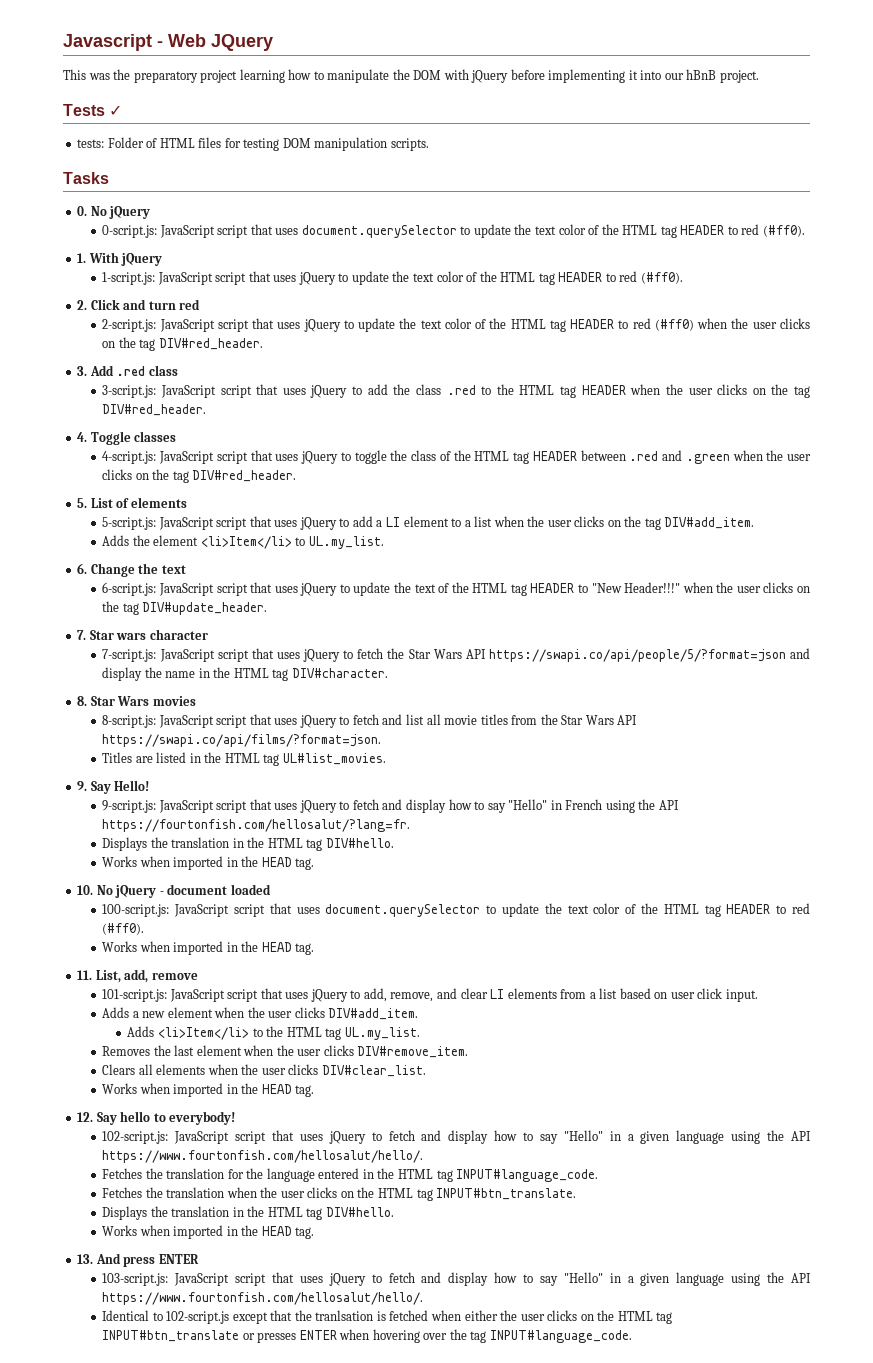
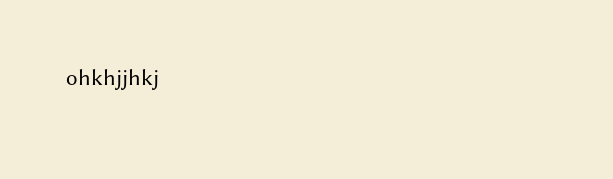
- Javascript - Web JQuery
- This was the preparatory project learning how to manipulate the DOM with jQuery before implementing it into our hBnB project.
- Tests ✓
- tests: Folder of HTML files for testing DOM manipulation scripts.
- Tasks
- 0. No jQuery
- 0-script.js: JavaScript script that uses document.querySelector to update the text color of the HTML tag HEADER to red (#ff0).
- 1. With jQuery
- 1-script.js: JavaScript script that uses jQuery to update the text color of the HTML tag HEADER to red (#ff0).
- 2. Click and turn red
- 2-script.js: JavaScript script that uses jQuery to update the text color of the HTML tag HEADER to red (#ff0) when the user clicks on the tag DIV#red_header.
- 3. Add .red class
- 3-script.js: JavaScript script that uses jQuery to add the class .red to the HTML tag HEADER when the user clicks on the tag DIV#red_header.
- 4. Toggle classes
- 4-script.js: JavaScript script that uses jQuery to toggle the class of the HTML tag HEADER between .red and .green when the user clicks on the tag DIV#red_header.
- 5. List of elements
- 5-script.js: JavaScript script that uses jQuery to add a LI element to a list when the user clicks on the tag DIV#add_item.
- Adds the element <li>Item</li> to UL.my_list.
- 6. Change the text
- 6-script.js: JavaScript script that uses jQuery to update the text of the HTML tag HEADER to "New Header!!!" when the user clicks on the tag DIV#update_header.
- 7. Star wars character
- 7-script.js: JavaScript script that uses jQuery to fetch the Star Wars API https://swapi.co/api/people/5/?format=json and display the name in the HTML tag DIV#character.
- 8. Star Wars movies
- 8-script.js: JavaScript script that uses jQuery to fetch and list all movie titles from the Star Wars API https://swapi.co/api/films/?format=json.
- Titles are listed in the HTML tag UL#list_movies.
- 9. Say Hello!
- 9-script.js: JavaScript script that uses jQuery to fetch and display how to say "Hello" in French using the API https://fourtonfish.com/hellosalut/?lang=fr.
- Displays the translation in the HTML tag DIV#hello.
- Works when imported in the HEAD tag.
- 10. No jQuery - document loaded
- 100-script.js: JavaScript script that uses document.querySelector to update the text color of the HTML tag HEADER to red (#ff0).
- Works when imported in the HEAD tag.
- 11. List, add, remove
- 101-script.js: JavaScript script that uses jQuery to add, remove, and clear LI elements from a list based on user click input.
- Adds a new element when the user clicks DIV#add_item.
- Adds <li>Item</li> to the HTML tag UL.my_list.
- Removes the last element when the user clicks DIV#remove_item.
- Clears all elements when the user clicks DIV#clear_list.
- Works when imported in the HEAD tag.
- 12. Say hello to everybody!
- 102-script.js: JavaScript script that uses jQuery to fetch and display how to say "Hello" in a given language using the API https://www.fourtonfish.com/hellosalut/hello/.
- Fetches the translation for the language entered in the HTML tag INPUT#language_code.
- Fetches the translation when the user clicks on the HTML tag INPUT#btn_translate.
- Displays the translation in the HTML tag DIV#hello.
- Works when imported in the HEAD tag.
- 13. And press ENTER
- 103-script.js: JavaScript script that uses jQuery to fetch and display how to say "Hello" in a given language using the API https://www.fourtonfish.com/hellosalut/hello/.
- Identical to 102-script.js except that the tranlsation is fetched when either the user clicks on the HTML tag INPUT#btn_translate or presses ENTER when hovering over the tag INPUT#language_code.
+ ohkhjjhkj

